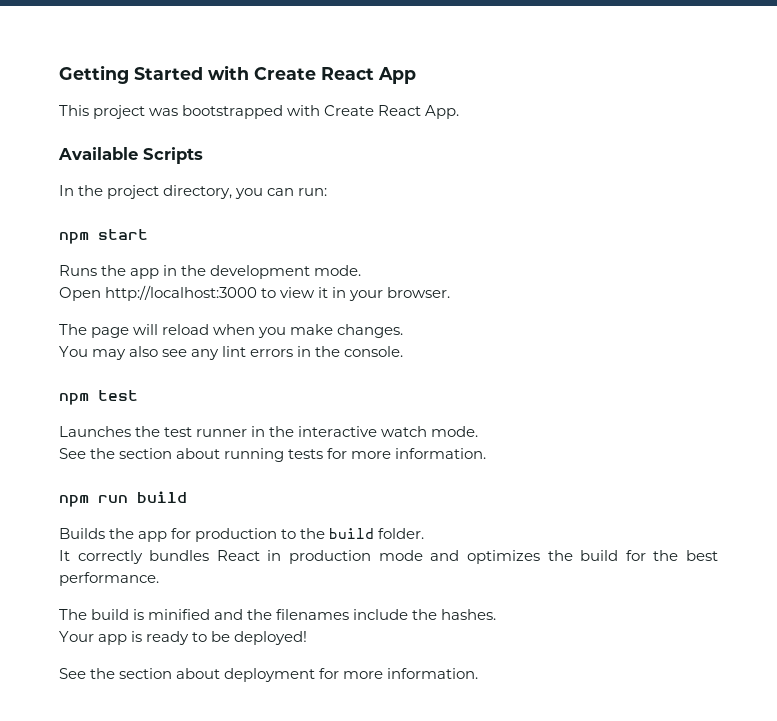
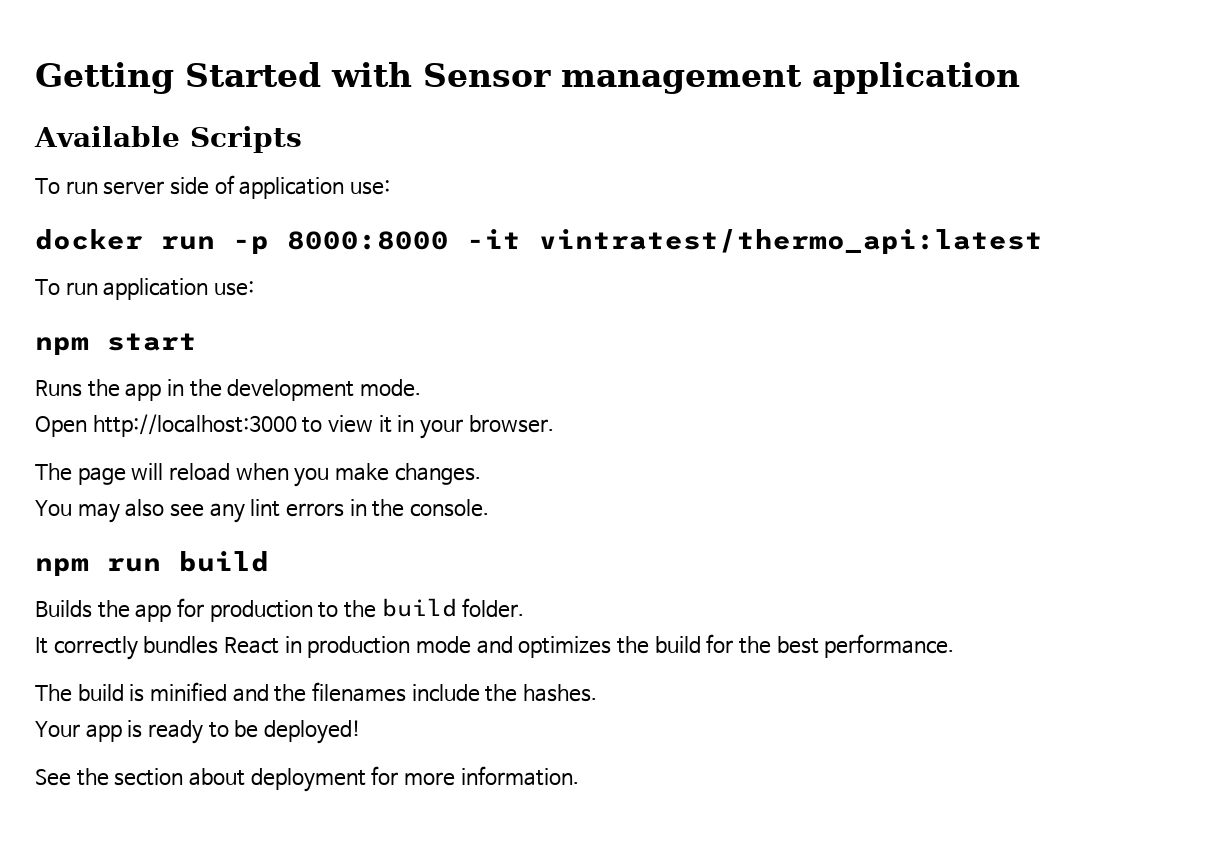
- Getting Started with Create React App
- This project was bootstrapped with Create React App.
+ Getting Started with Sensor management application
  Available Scripts
- In the project directory, you can run:
+ To run server side of application use:
+ docker run -p 8000:8000 -it vintratest/thermo_api:latest
+ To run application use:
- npm test
- Launches the test runner in the interactive watch mode.
- See the section about running tests for more information.

